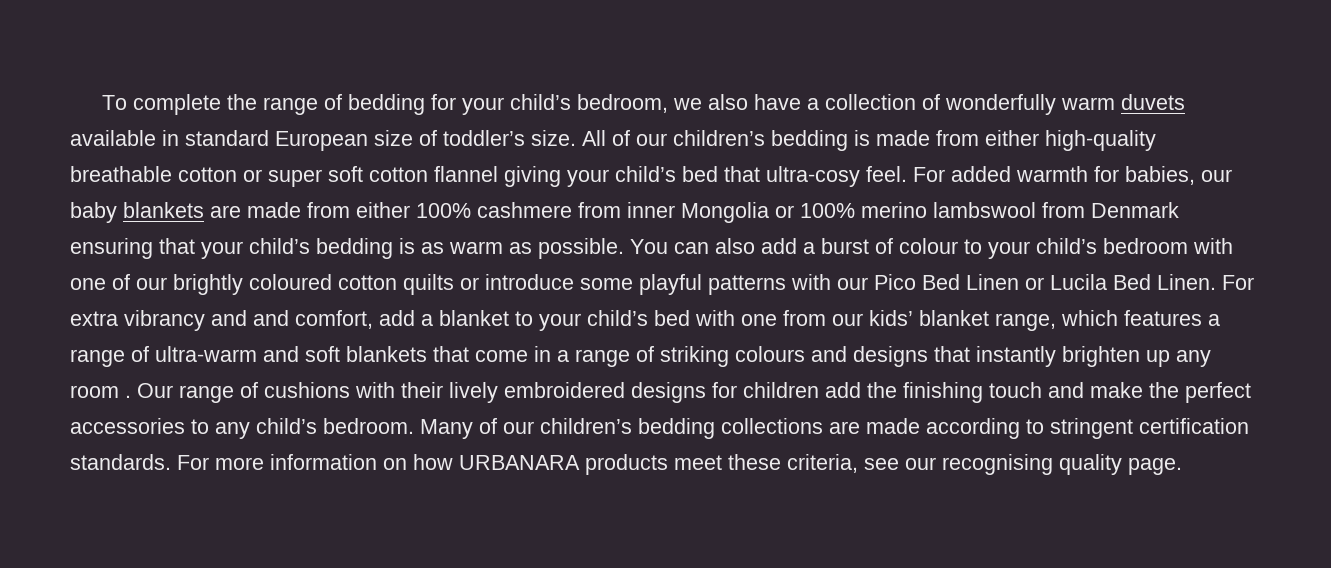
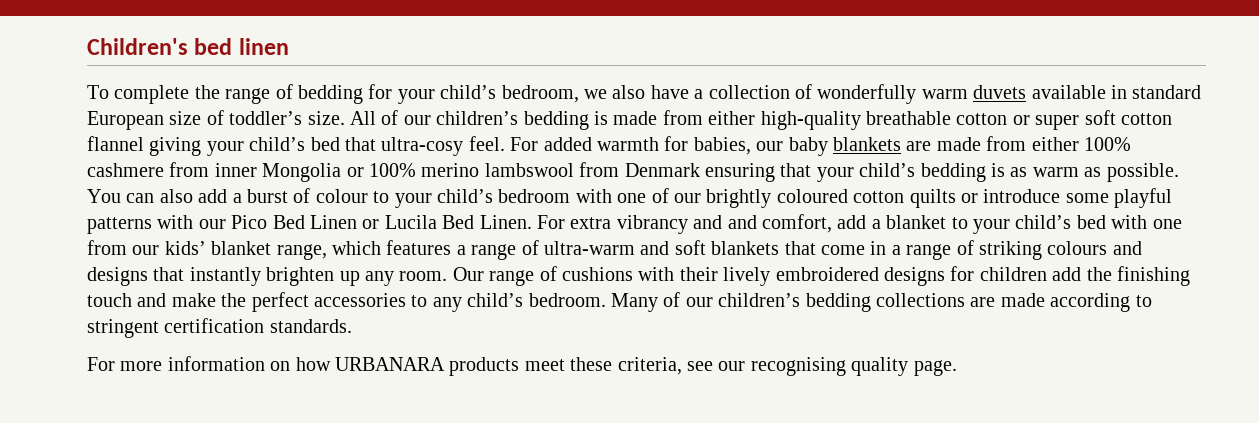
+ Children's bed linen
- For extra vibrancy and and comfort, add a blanket to your child’s bed with one from our kids’ blanket range, which features a range of ultra-warm and soft blankets that come in a range of striking colours and designs that instantly brighten up any room .
+ For extra vibrancy and and comfort, add a blanket to your child’s bed with one from our kids’ blanket range, which features a range of ultra-warm and soft blankets that come in a range of striking colours and designs that instantly brighten up any room.
- Many of our children’s bedding collections are made according to stringent certification standards. For more information on how URBANARA products meet these criteria, see our recognising quality page.
+ Many of our children’s bedding collections are made according to stringent certification standards.
+ For more information on how URBANARA products meet these criteria, see our recognising quality page.

